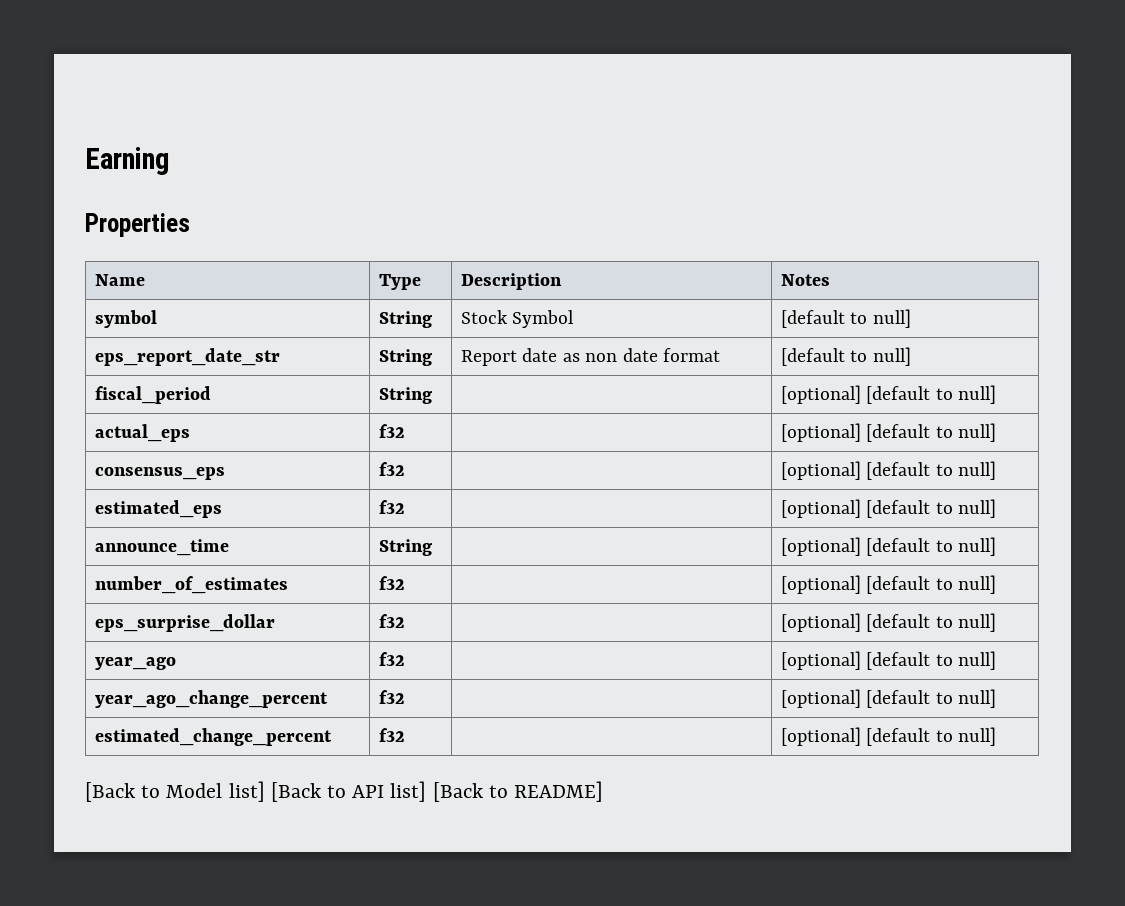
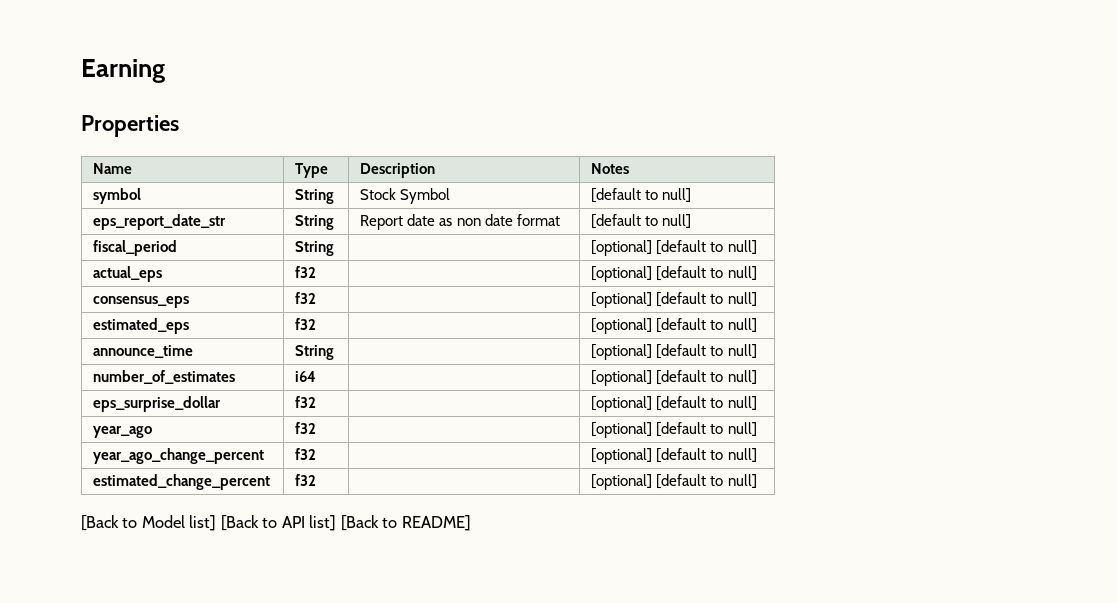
- number_of_estimates | f32 | | [optional] [default to null]
+ number_of_estimates | i64 | | [optional] [default to null]

